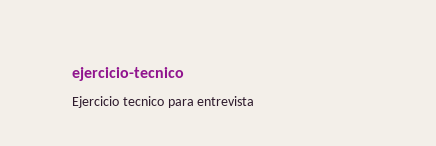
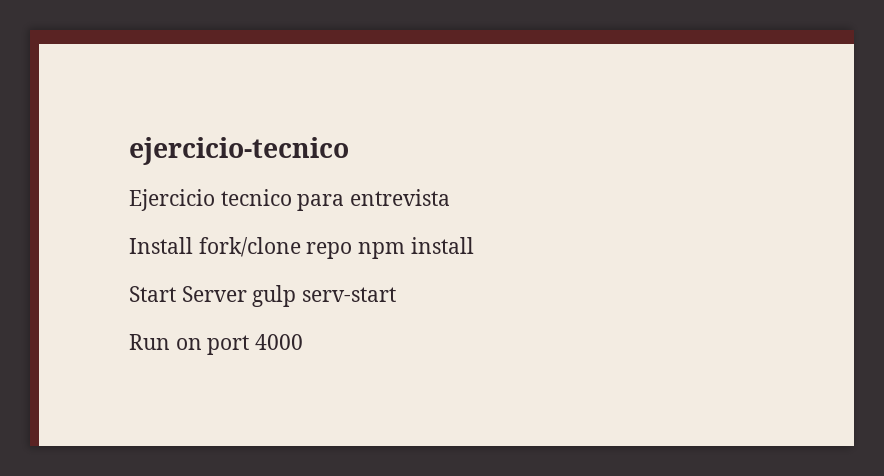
+ Install fork/clone repo npm install
+ Start Server gulp serv-start
+ Run on port 4000

